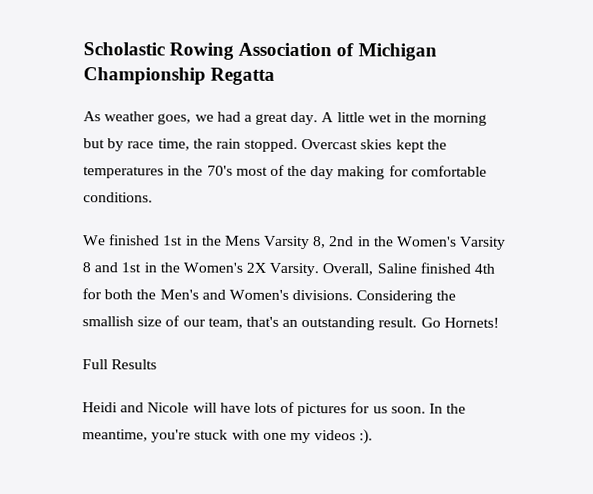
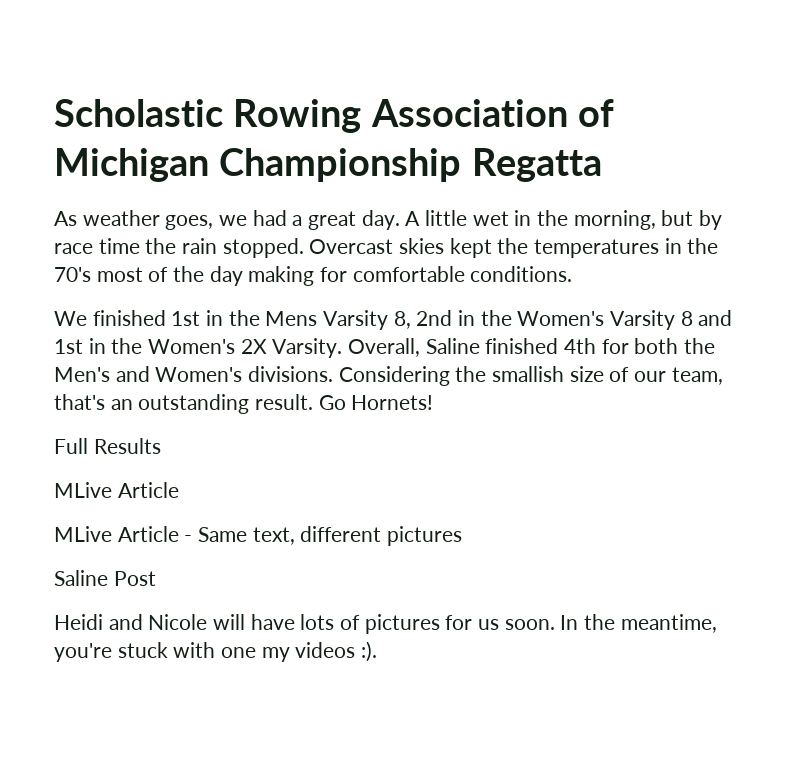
- A little wet in the morning but by race time, the rain stopped.
+ A little wet in the morning, but by race time the rain stopped.
  Full Results
+ MLive Article
+ MLive Article - Same text, different pictures
+ Saline Post

